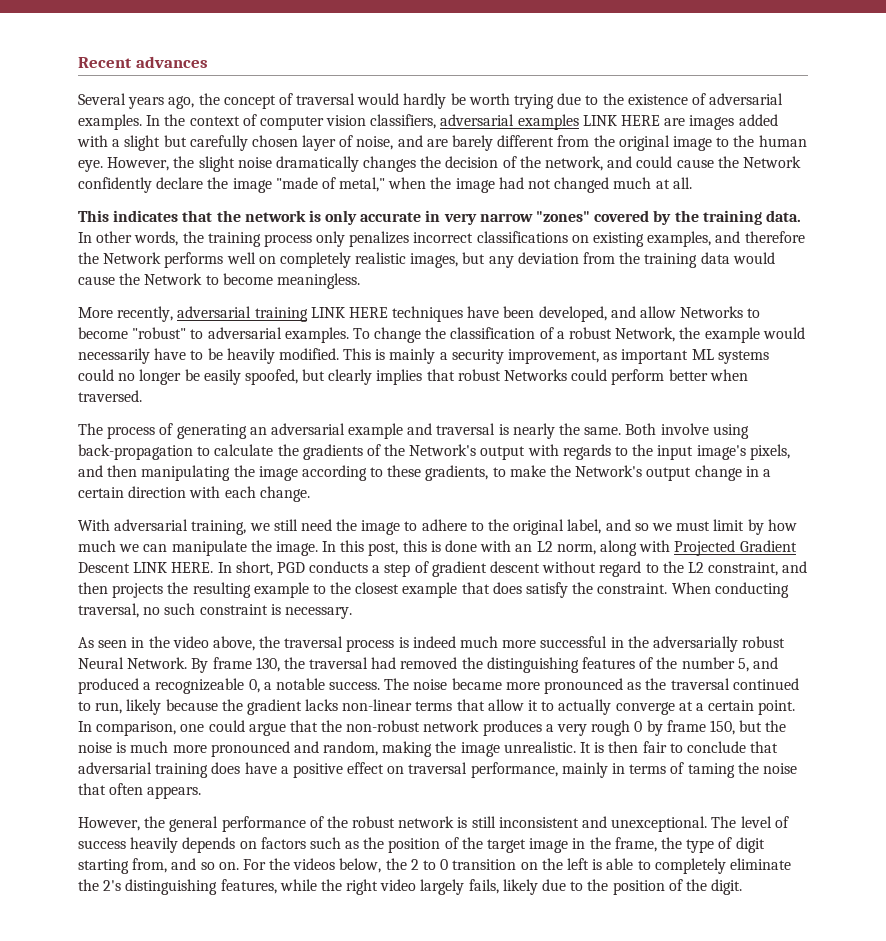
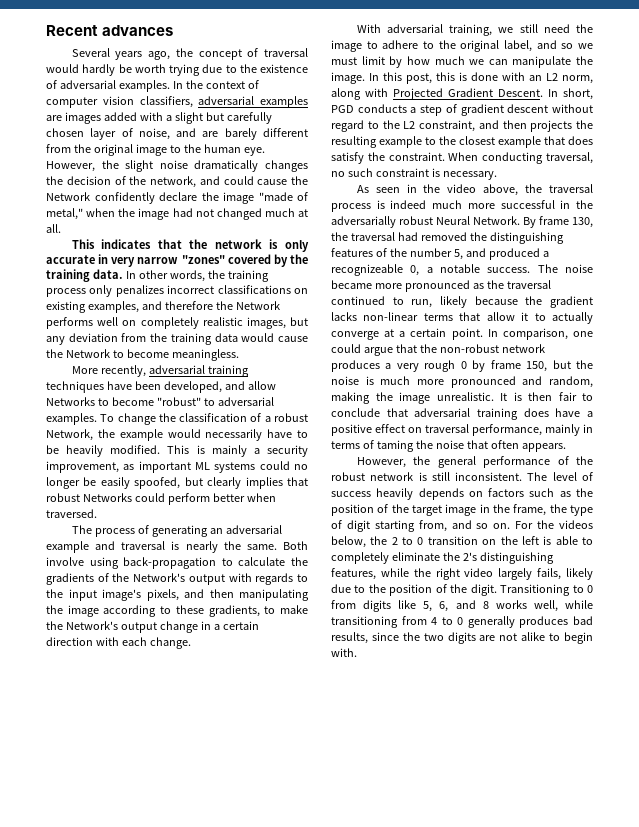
- In the context of computer vision classifiers, adversarial examples LINK HERE are images added with a slight but carefully chosen layer of noise, and are barely different from the original image to the human eye.
+ In the context of computer vision classifiers, adversarial examples are images added with a slight but carefully chosen layer of noise, and are barely different from the original image to the human eye.
- More recently, adversarial training LINK HERE techniques have been developed, and allow Networks to become "robust" to adversarial examples.
+ More recently, adversarial training techniques have been developed, and allow Networks to become "robust" to adversarial examples.
- In this post, this is done with an L2 norm, along with Projected Gradient Descent LINK HERE.
+ In this post, this is done with an L2 norm, along with Projected Gradient Descent.
- However, the general performance of the robust network is still inconsistent and unexceptional.
+ However, the general performance of the robust network is still inconsistent.
+ Transitioning to 0 from digits like 5, 6, and 8 works well, while transitioning from 4 to 0 generally produces bad results, since the two digits are not alike to begin with.

